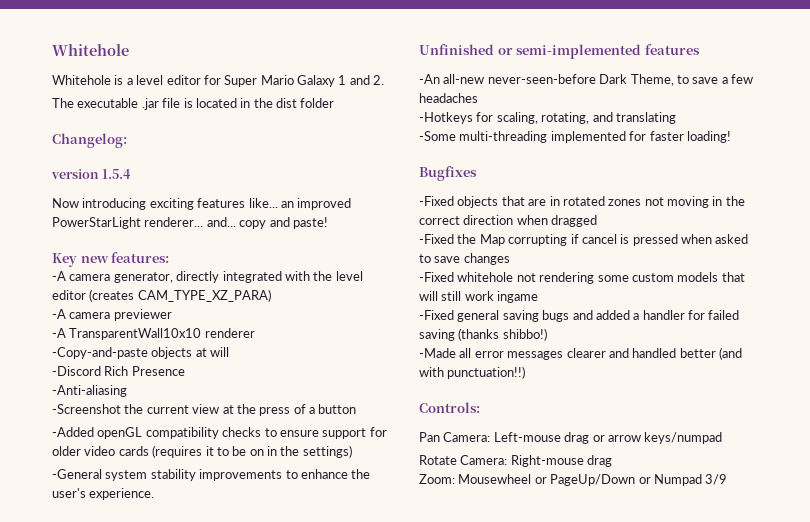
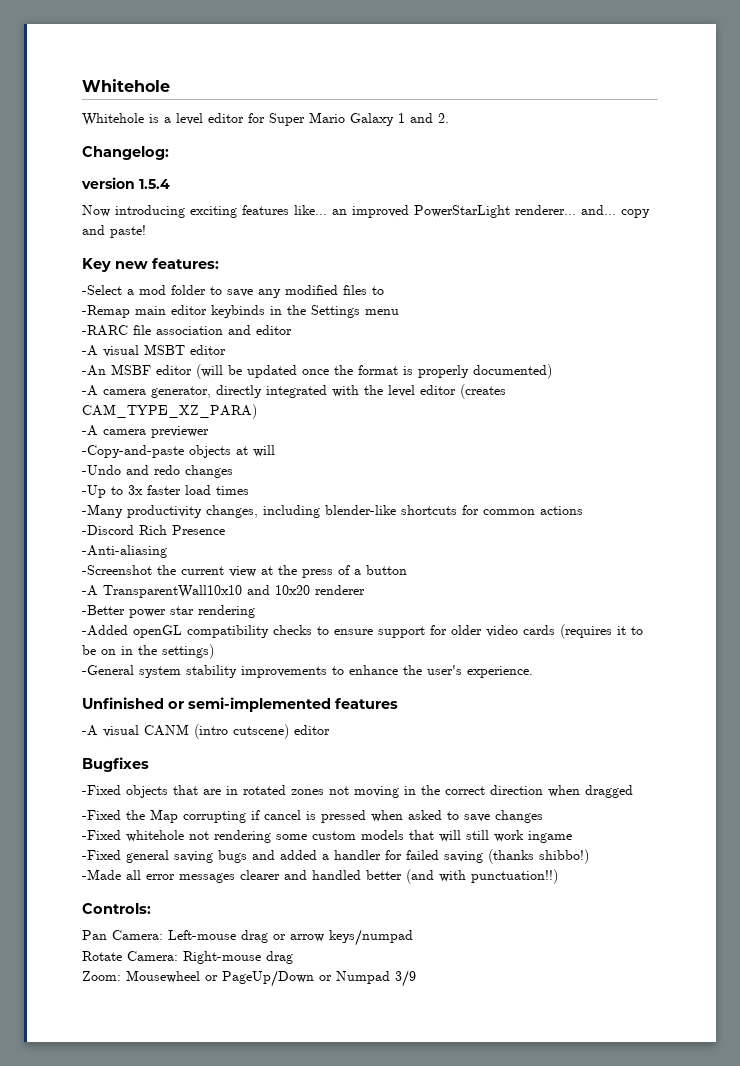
- The executable .jar file is located in the dist folder
+ -Select a mod folder to save any modified files to
+ -Remap main editor keybinds in the Settings menu
+ -RARC file association and editor
+ -A visual MSBT editor
+ -An MSBF editor (will be updated once the format is properly documented)
- -A TransparentWall10x10 renderer
+ -Undo and redo changes
+ -Up to 3x faster load times
+ -Many productivity changes, including blender-like shortcuts for common actions
+ -A TransparentWall10x10 and 10x20 renderer
+ -Better power star rendering
- -An all-new never-seen-before Dark Theme, to save a few headaches
- -Hotkeys for scaling, rotating, and translating
- -Some multi-threading implemented for faster loading!
+ -A visual CANM (intro cutscene) editor

